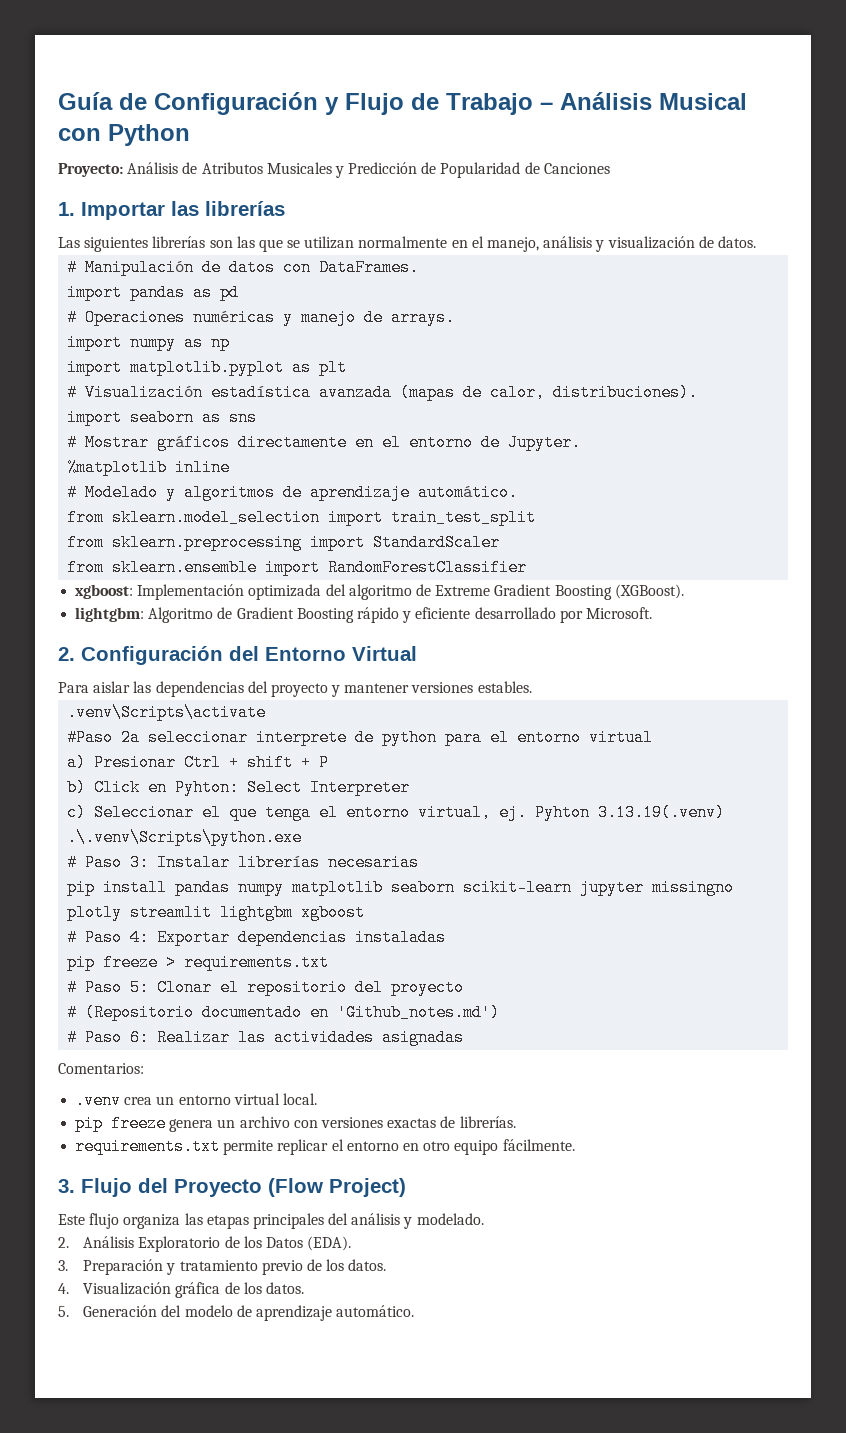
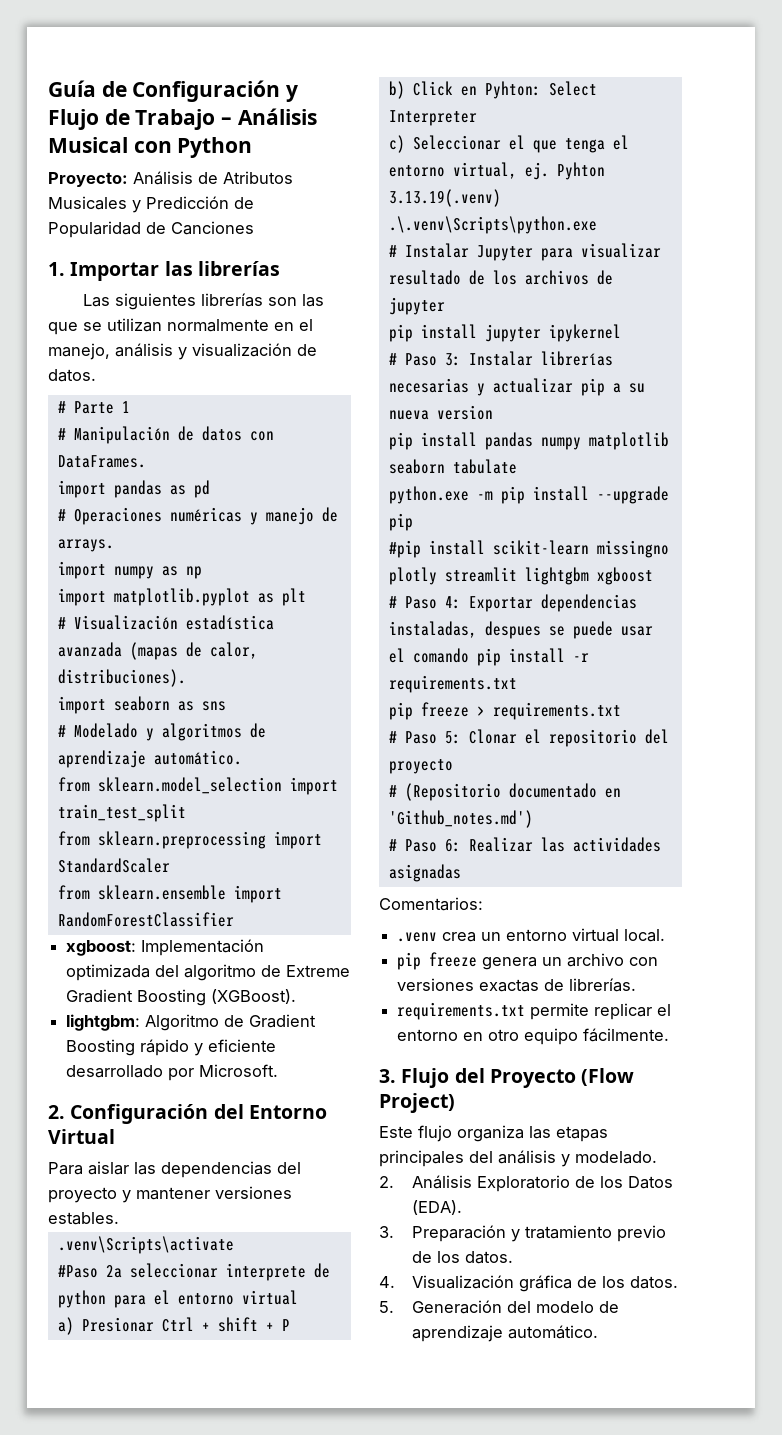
+ # Parte 1
- # Mostrar gráficos directamente en el entorno de Jupyter.
- %matplotlib inline
+ # Instalar Jupyter para visualizar resultado de los archivos de jupyter
+ pip install jupyter ipykernel
- # Paso 3: Instalar librerías necesarias
+ # Paso 3: Instalar librerías necesarias y actualizar pip a su nueva version
- pip install pandas numpy matplotlib seaborn scikit-learn jupyter missingno plotly streamlit lightgbm xgboost
+ pip install pandas numpy matplotlib seaborn tabulate
+ python.exe -m pip install --upgrade pip
+ #pip install scikit-learn missingno plotly streamlit lightgbm xgboost
- # Paso 4: Exportar dependencias instaladas
+ # Paso 4: Exportar dependencias instaladas, despues se puede usar el comando pip install -r requirements.txt

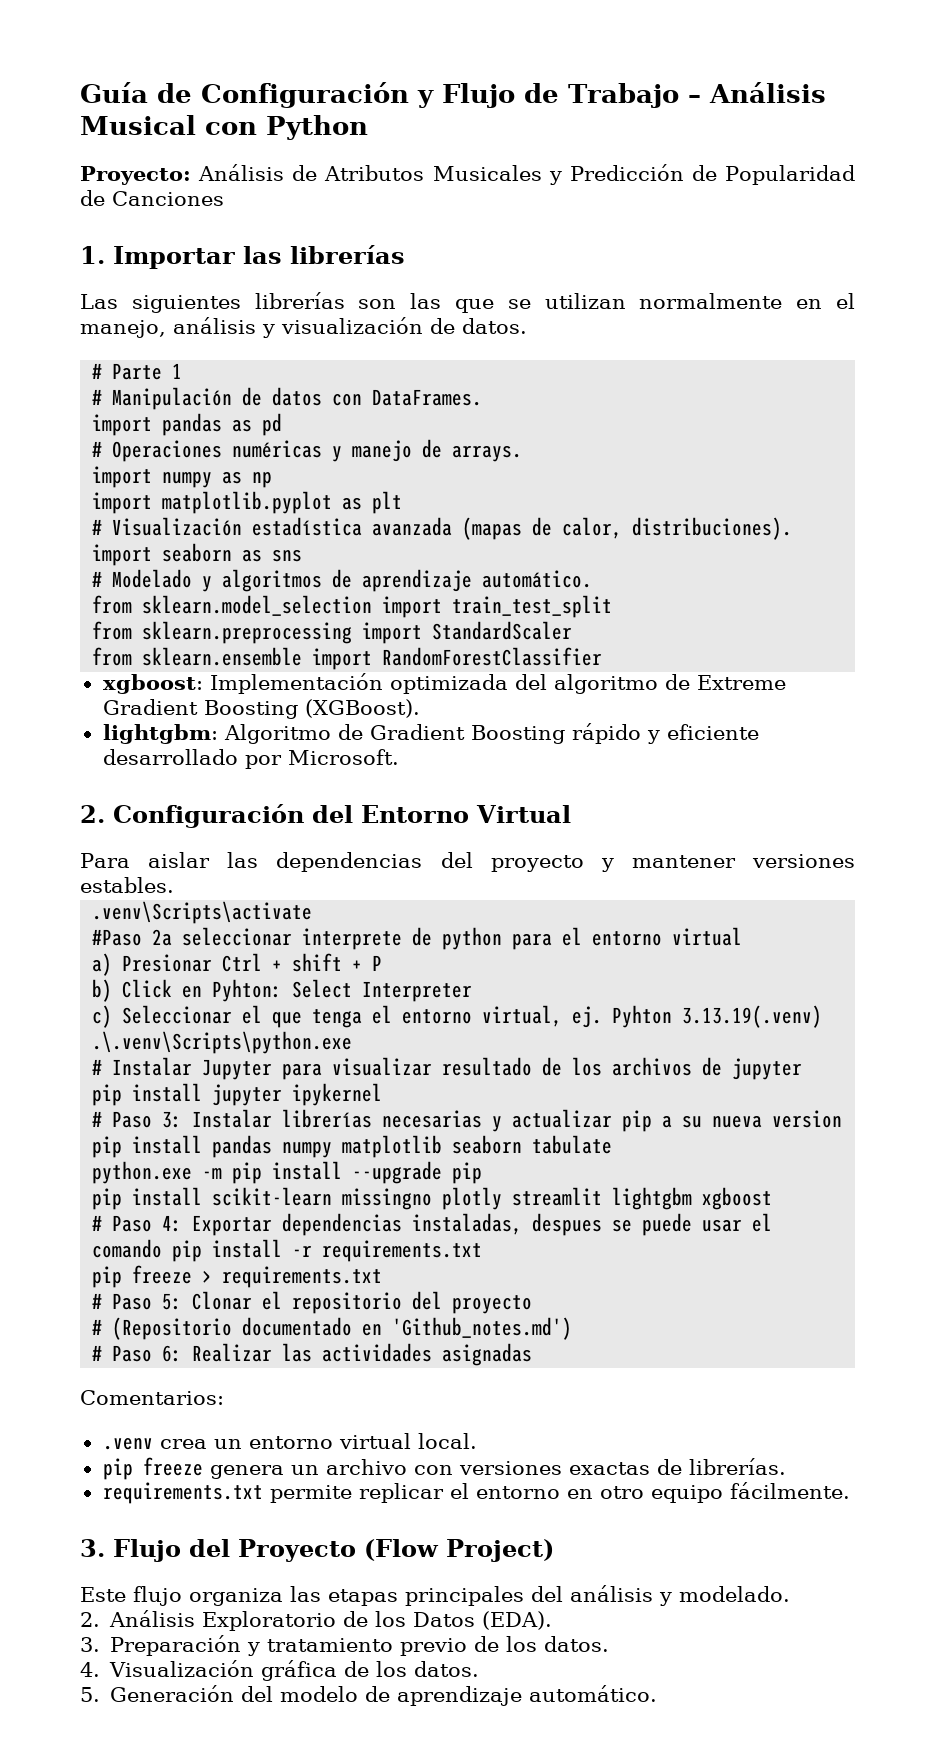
- #pip install scikit-learn missingno plotly streamlit lightgbm xgboost
+ pip install scikit-learn missingno plotly streamlit lightgbm xgboost

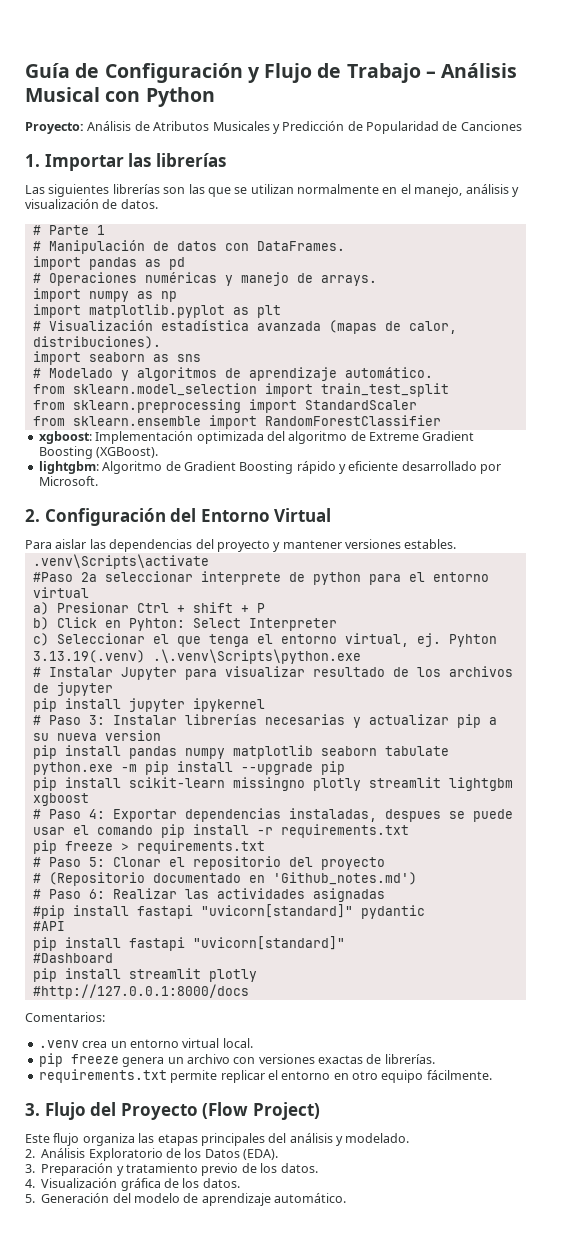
+ #pip install fastapi "uvicorn[standard]" pydantic
+ #API
+ pip install fastapi "uvicorn[standard]"
+ #Dashboard
+ pip install streamlit plotly
+ #http://127.0.0.1:8000/docs

